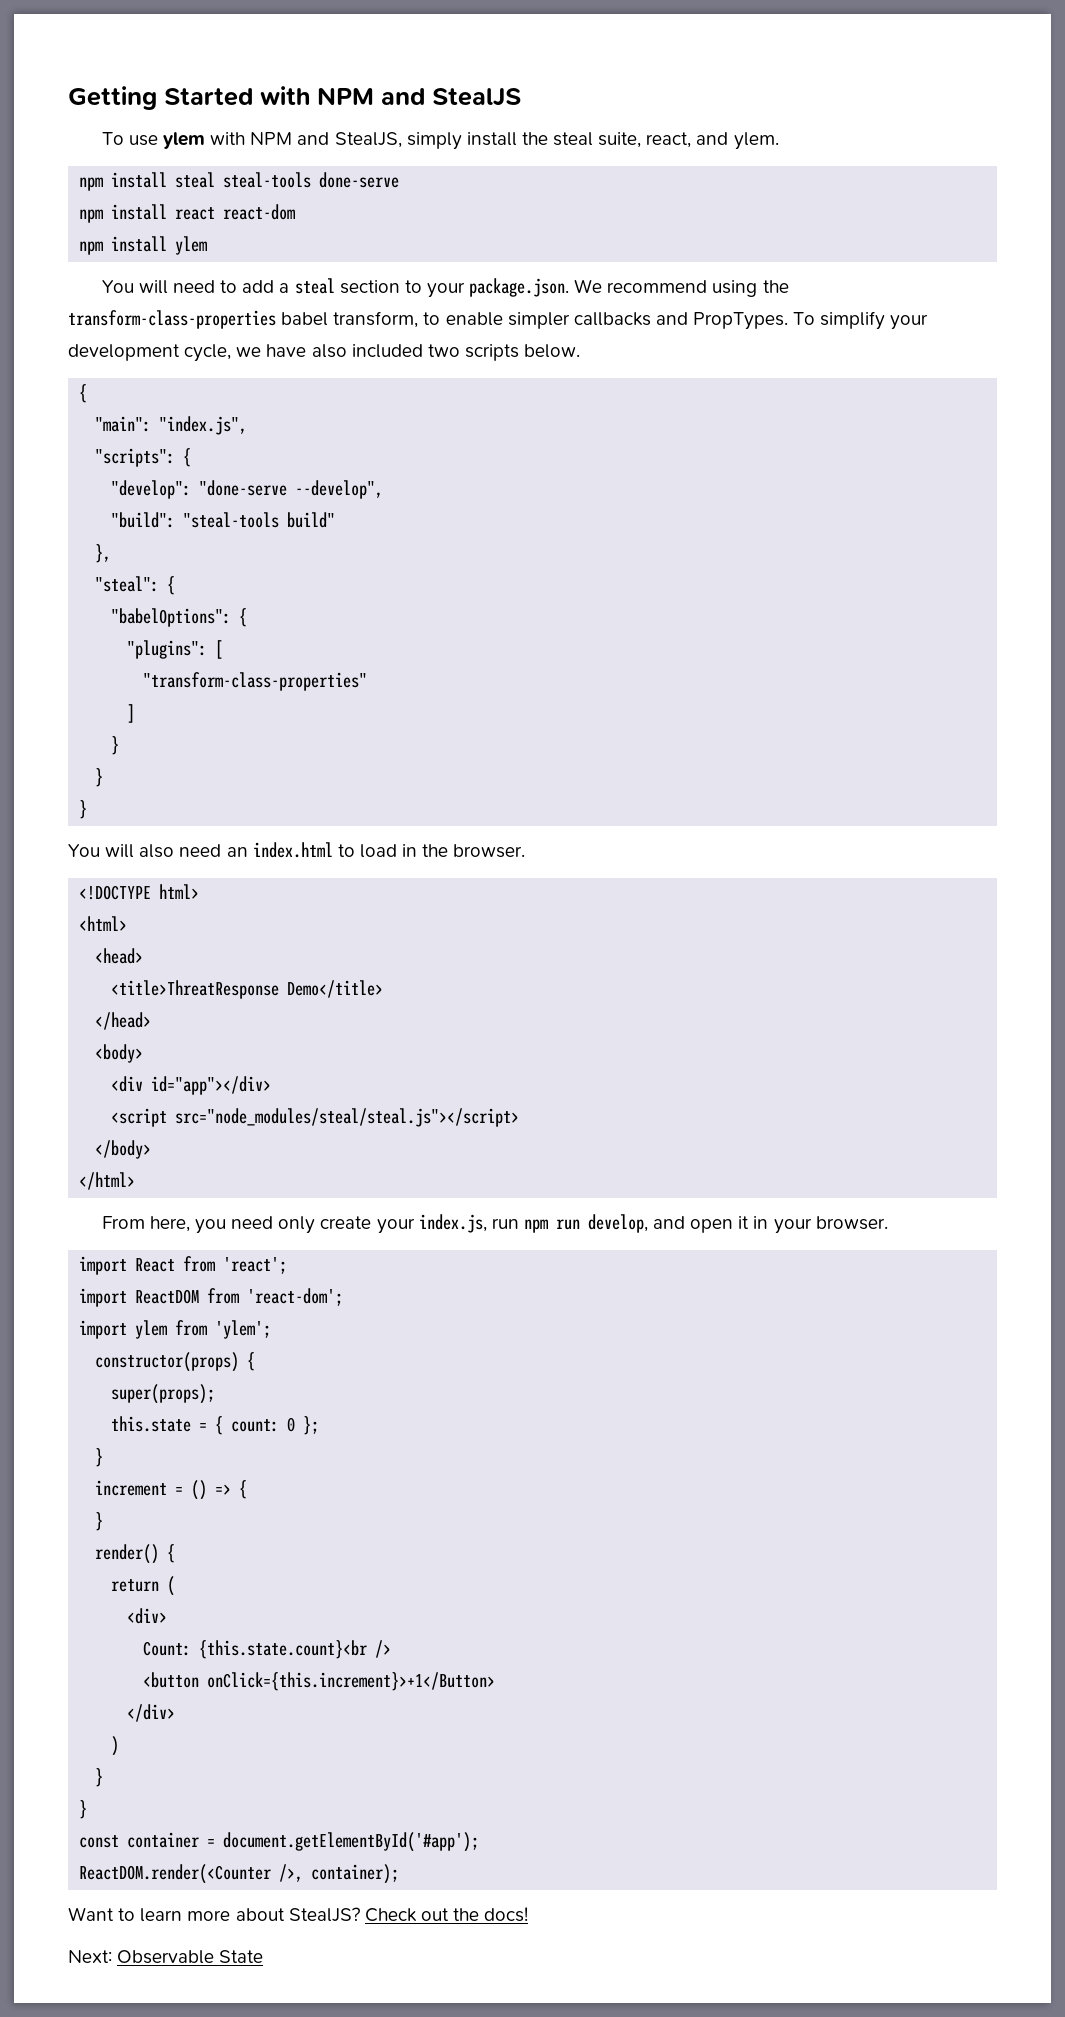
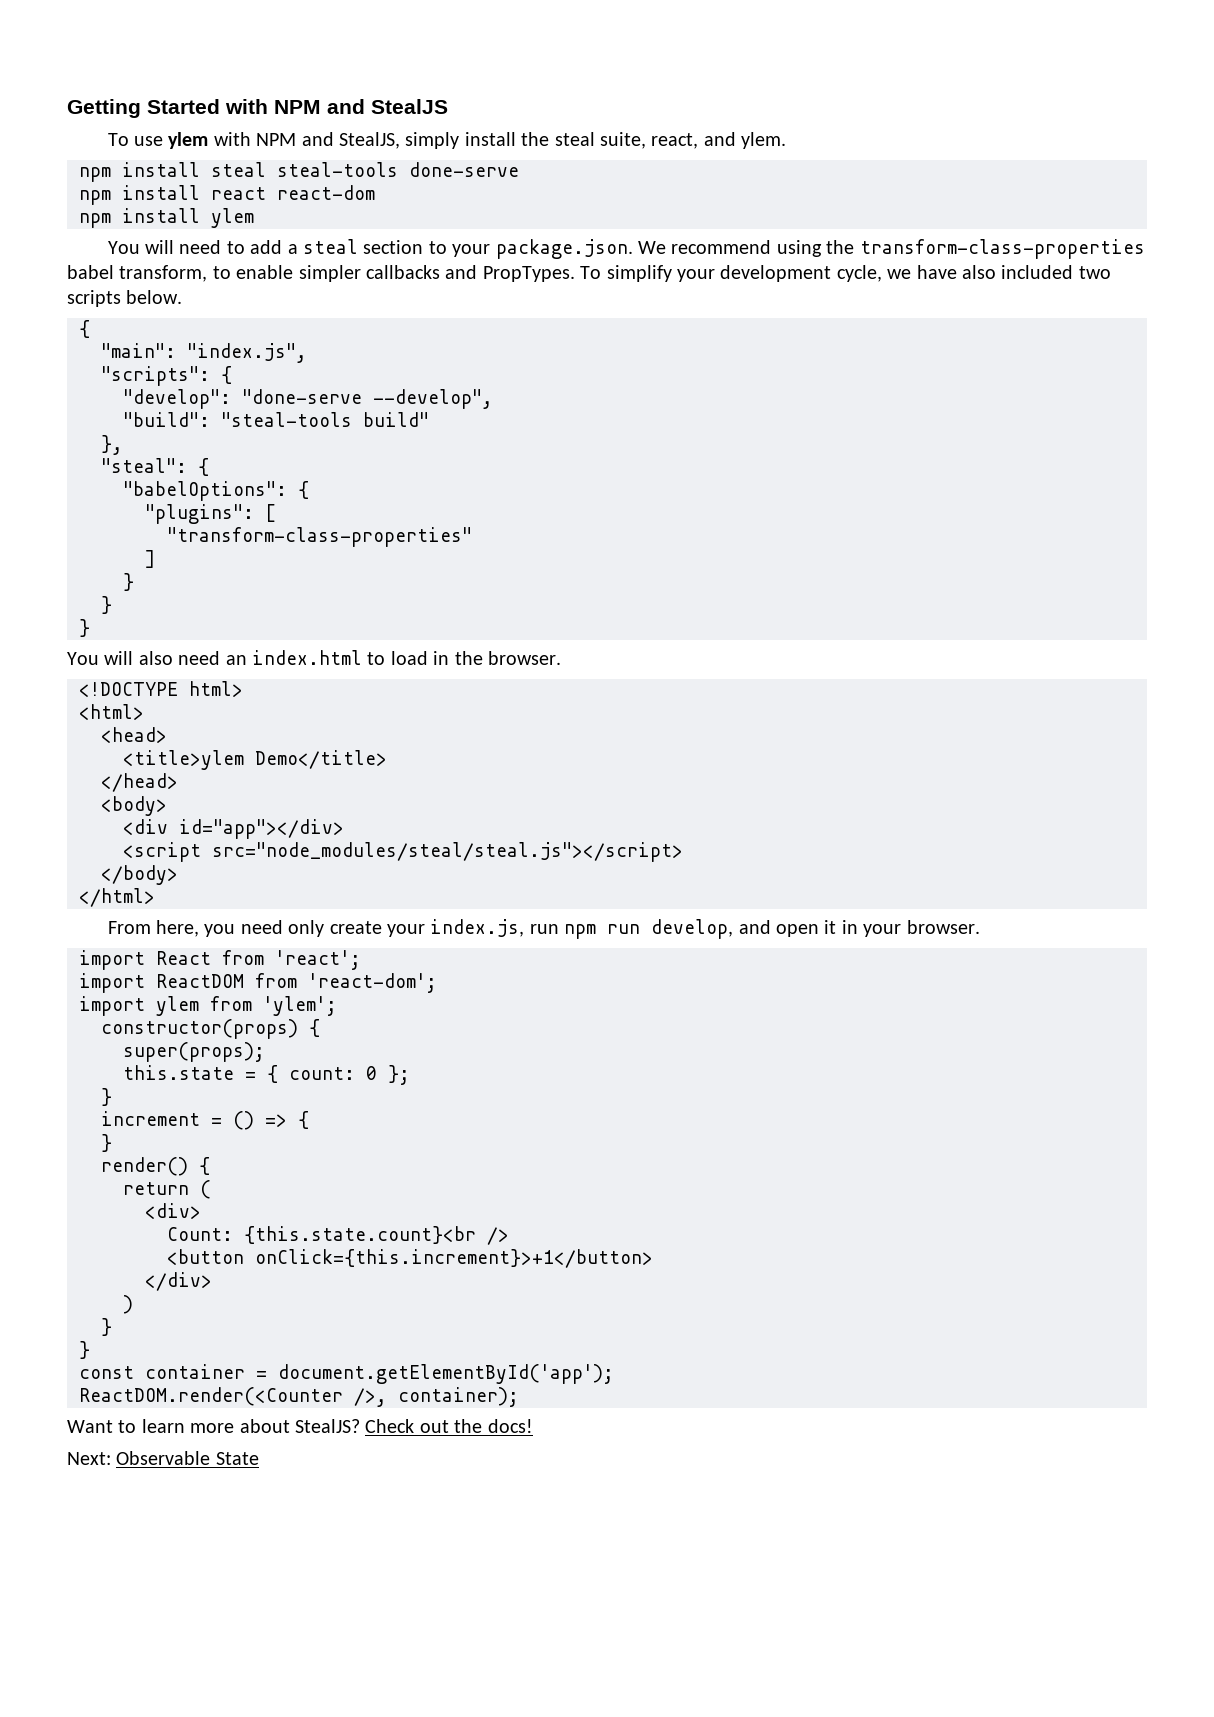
- <title>ThreatResponse Demo</title>
+ <title>ylem Demo</title>
- <button onClick={this.increment}>+1</Button>
+ <button onClick={this.increment}>+1</button>
- const container = document.getElementById('#app');
+ const container = document.getElementById('app');

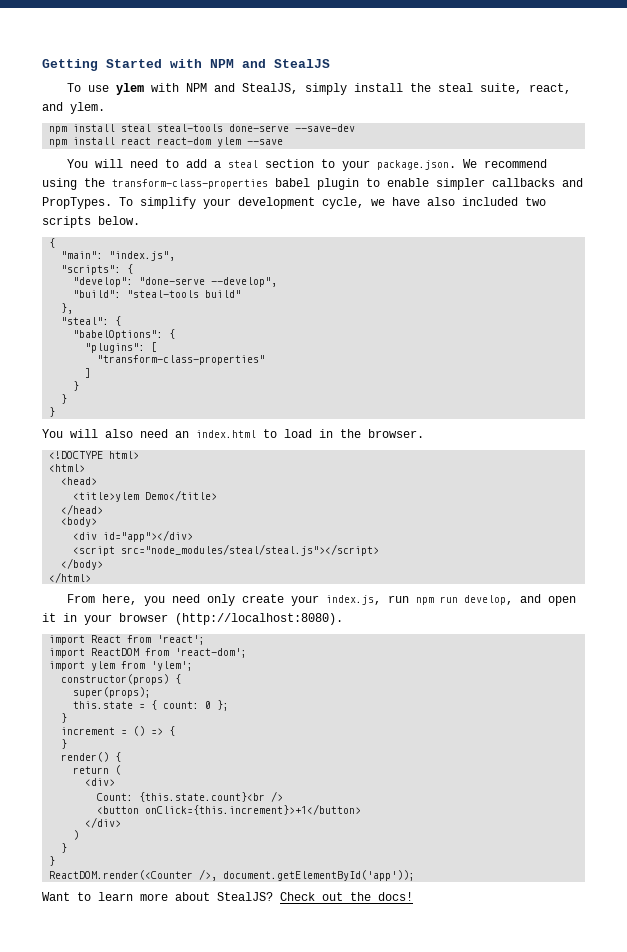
- npm install steal steal-tools done-serve
+ npm install steal steal-tools done-serve --save-dev
- npm install react react-dom
- npm install ylem
+ npm install react react-dom ylem --save
- You will need to add a steal section to your package.json. We recommend using the transform-class-properties babel transform, to enable simpler callbacks and PropTypes.
+ You will need to add a steal section to your package.json. We recommend using the transform-class-properties babel plugin to enable simpler callbacks and PropTypes.
- From here, you need only create your index.js, run npm run develop, and open it in your browser.
+ From here, you need only create your index.js, run npm run develop, and open it in your browser (http://localhost:8080).
- const container = document.getElementById('app');
- ReactDOM.render(<Counter />, container);
+ ReactDOM.render(<Counter />, document.getElementById('app'));
- Next: Observable State

